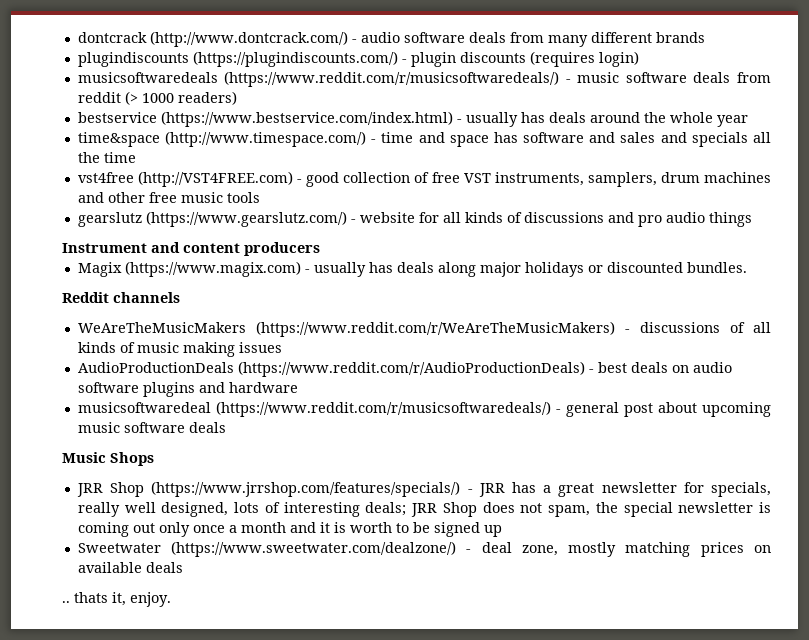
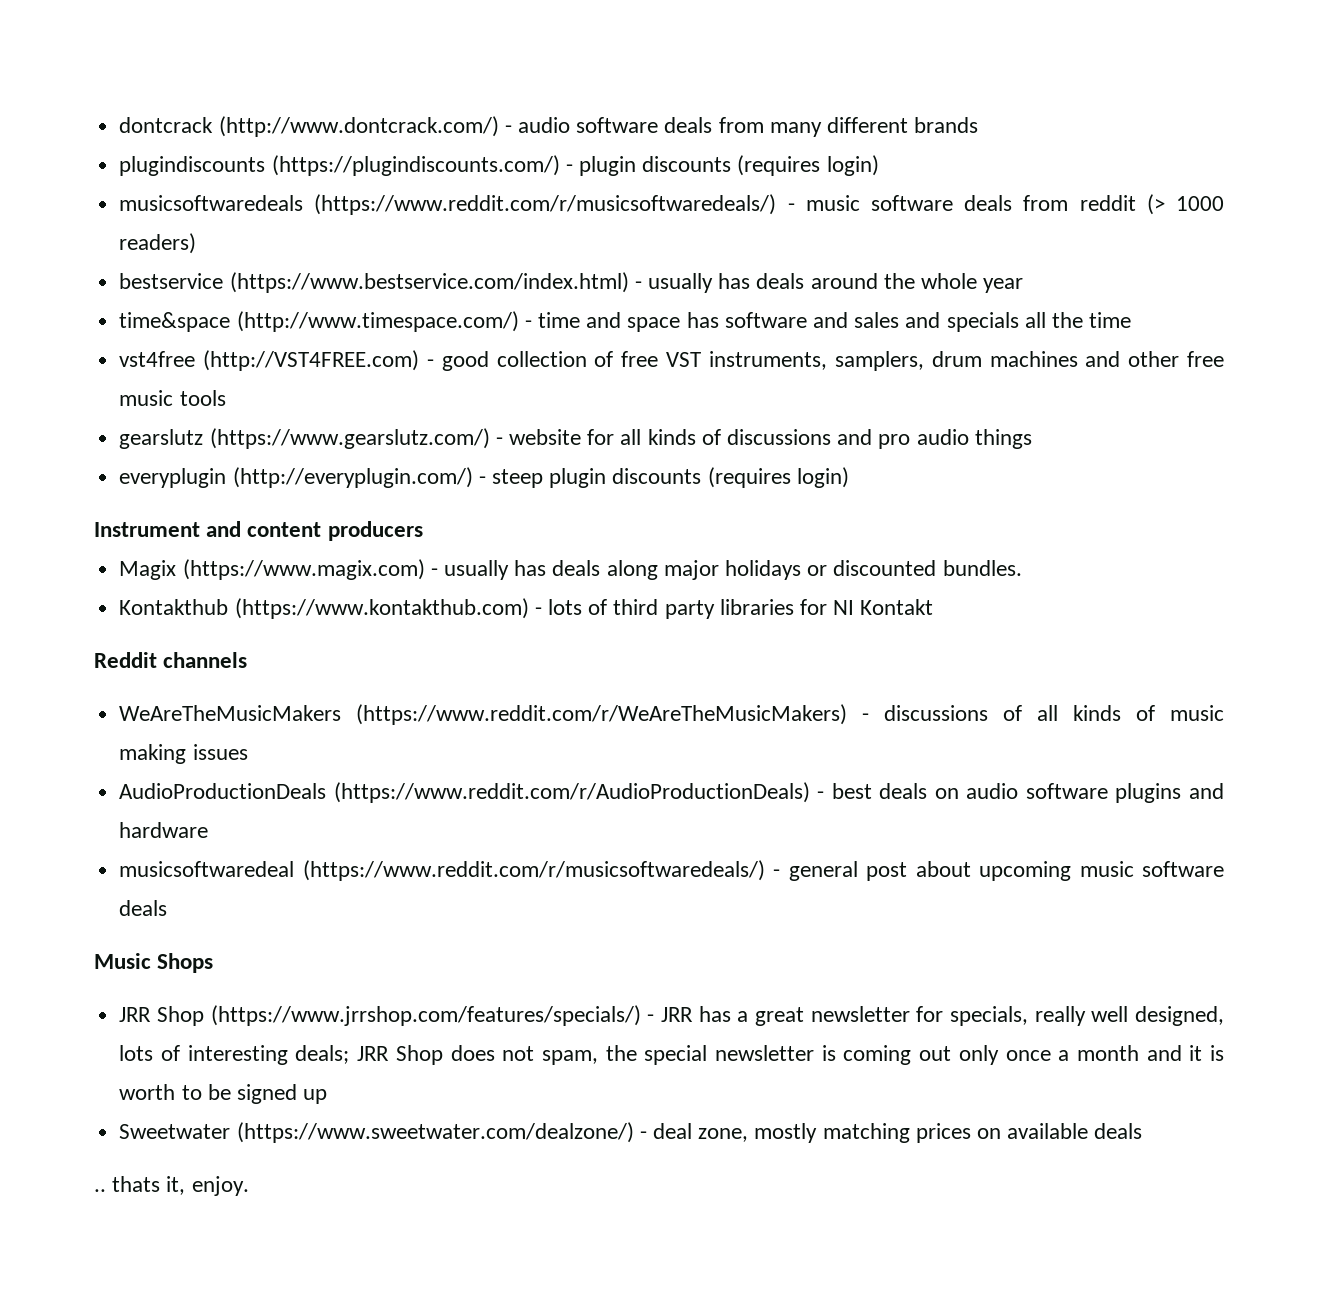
+ everyplugin (http://everyplugin.com/) - steep plugin discounts (requires login)
+ Kontakthub (https://www.kontakthub.com) - lots of third party libraries for NI Kontakt

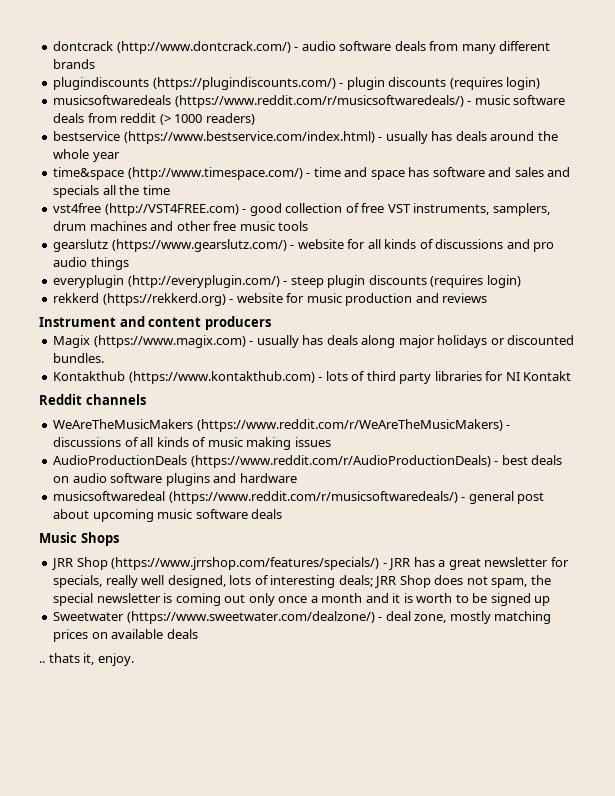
+ rekkerd (https://rekkerd.org) - website for music production and reviews

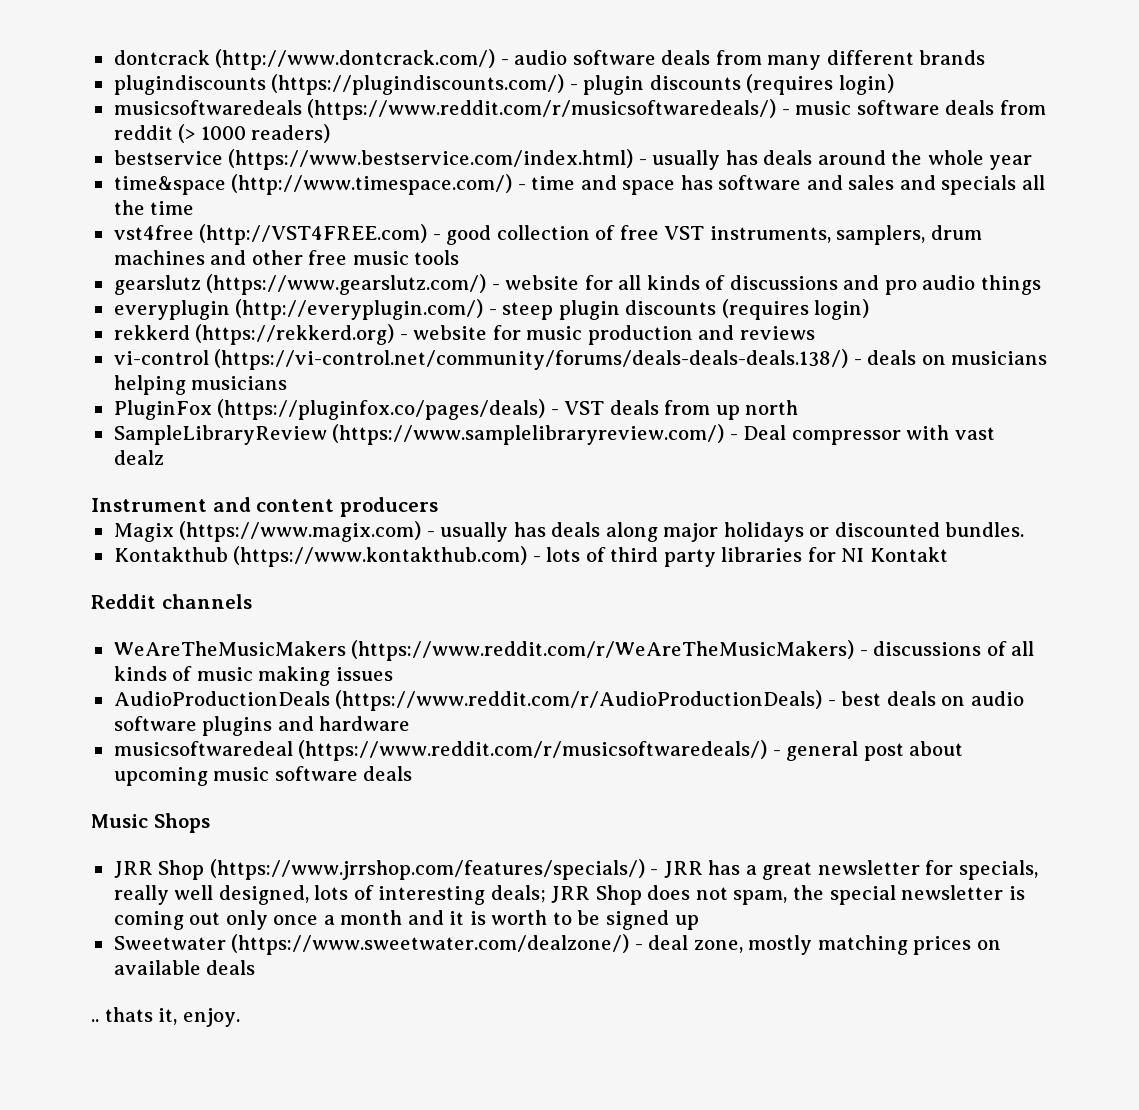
+ vi-control (https://vi-control.net/community/forums/deals-deals-deals.138/) - deals on musicians helping musicians
+ PluginFox (https://pluginfox.co/pages/deals) - VST deals from up north
+ SampleLibraryReview (https://www.samplelibraryreview.com/) - Deal compressor with vast dealz

